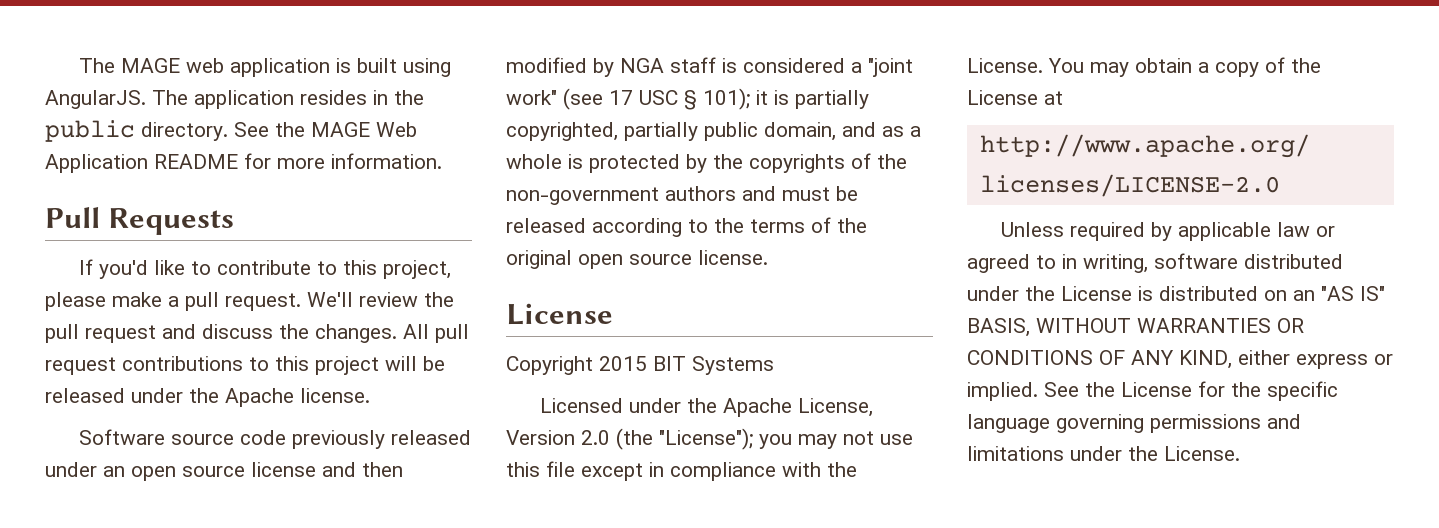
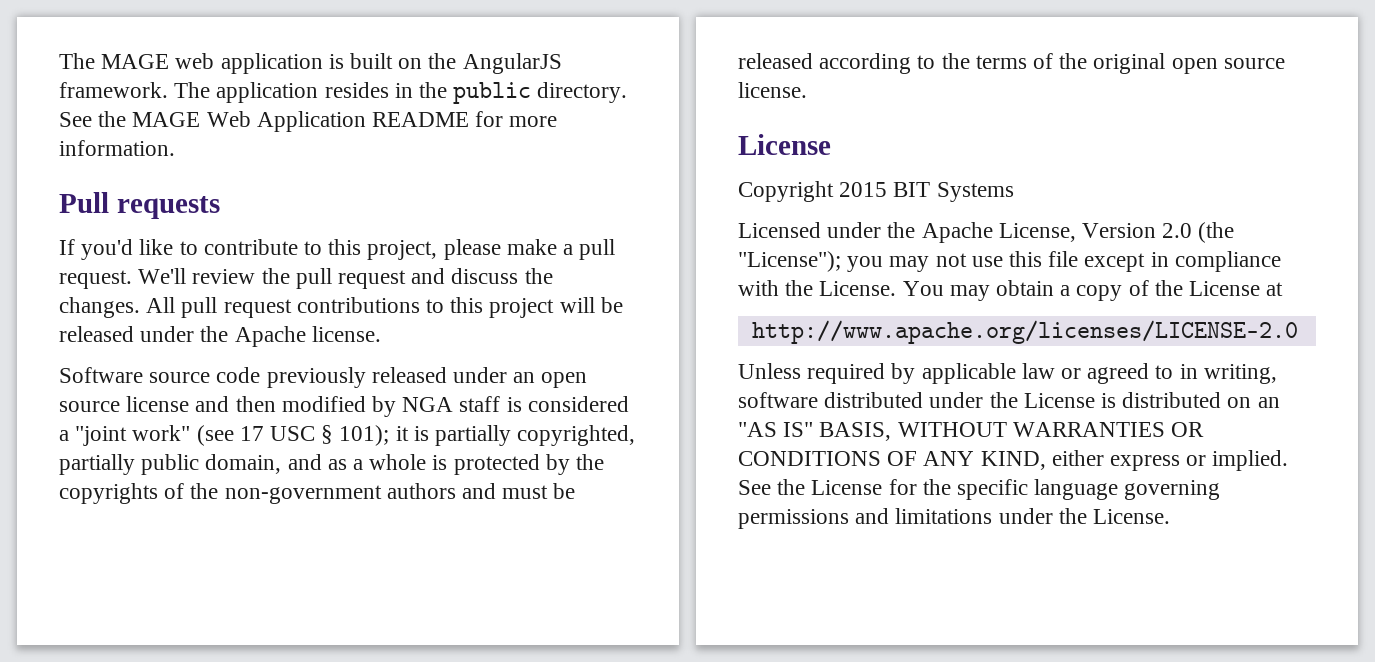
- The MAGE web application is built using AngularJS.
+ The MAGE web application is built on the AngularJS framework.
- Pull Requests
+ Pull requests

